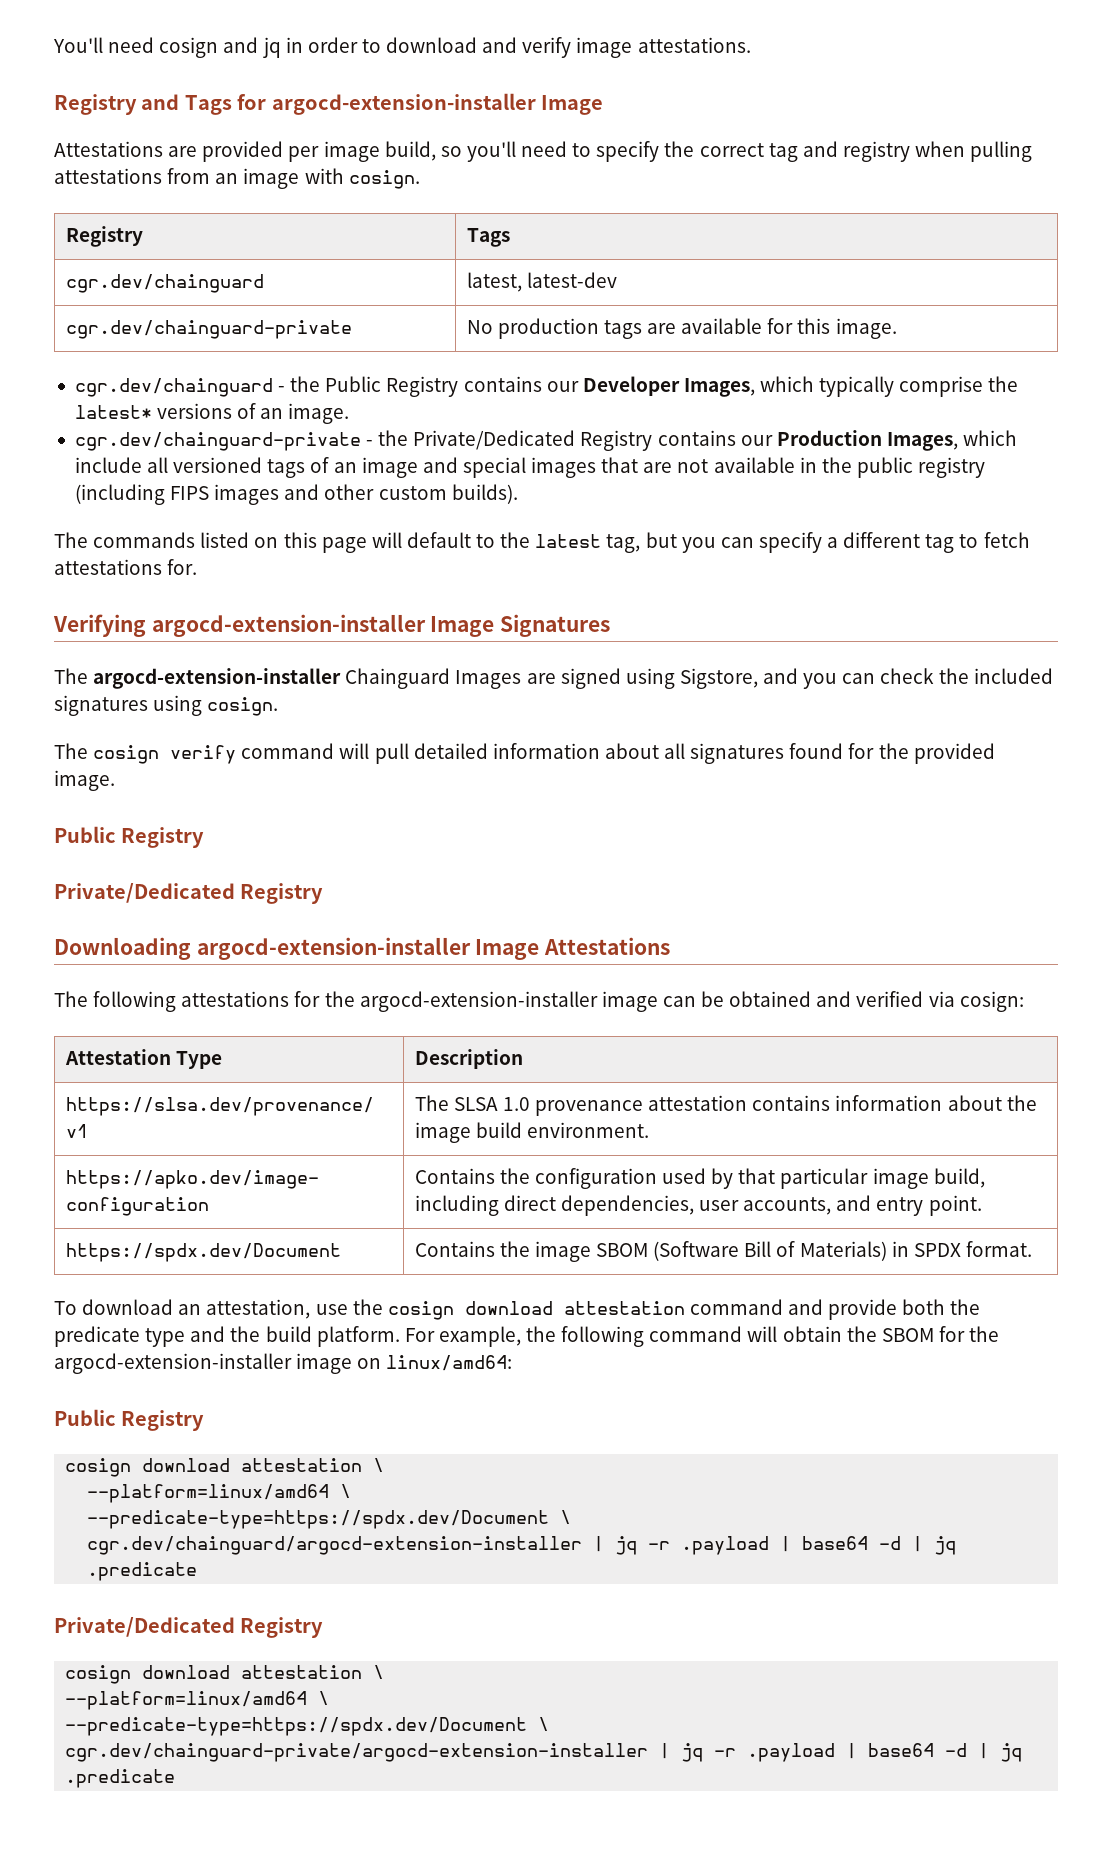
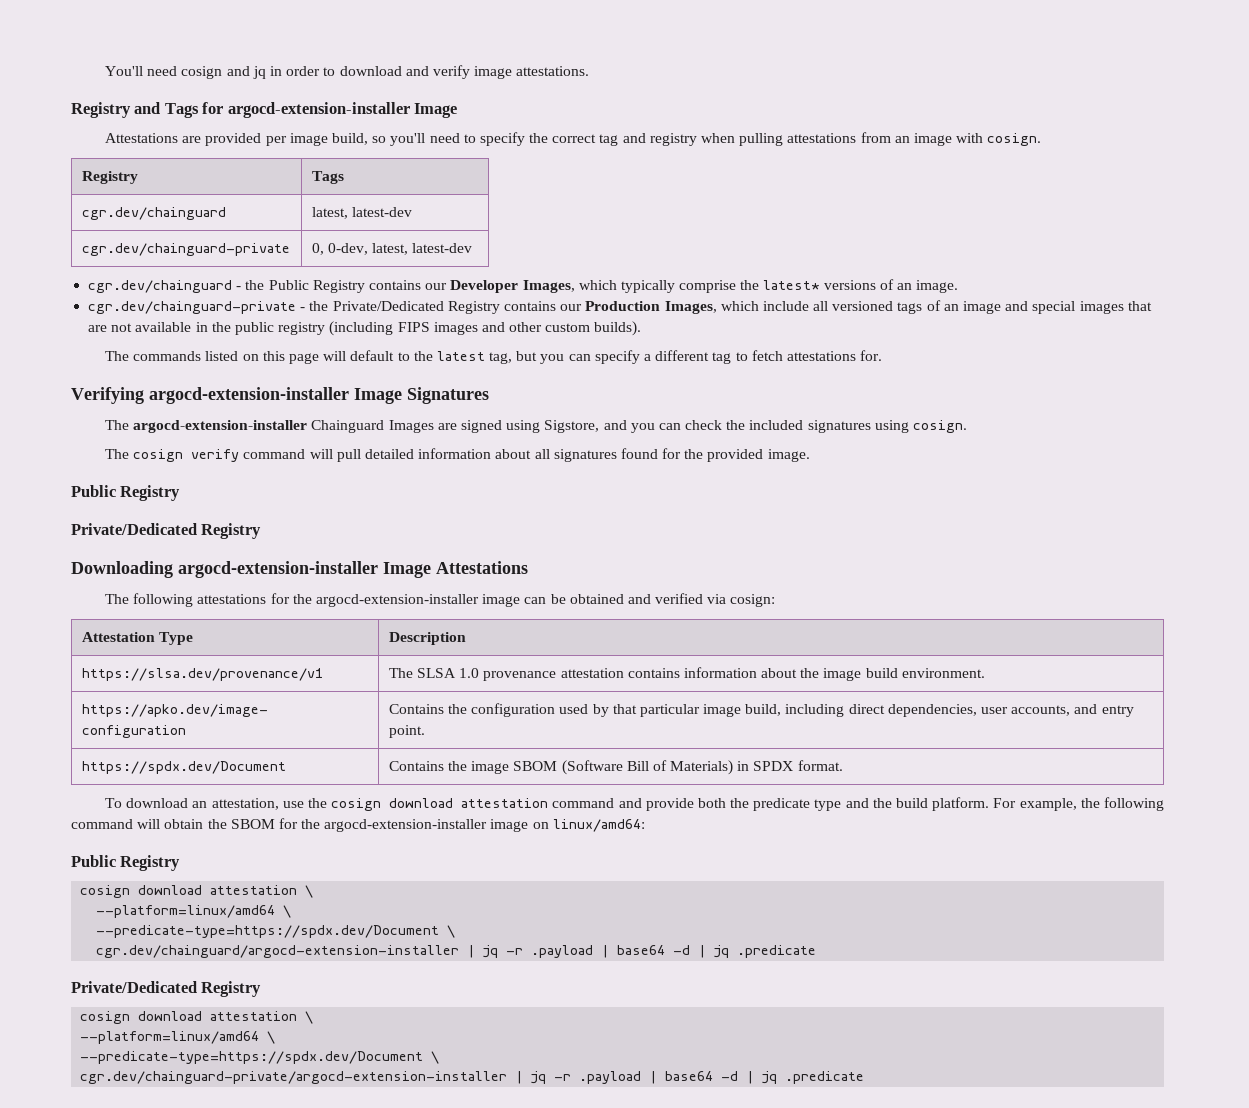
- cgr.dev/chainguard-private | No production tags are available for this image.
+ cgr.dev/chainguard-private | 0, 0-dev, latest, latest-dev

